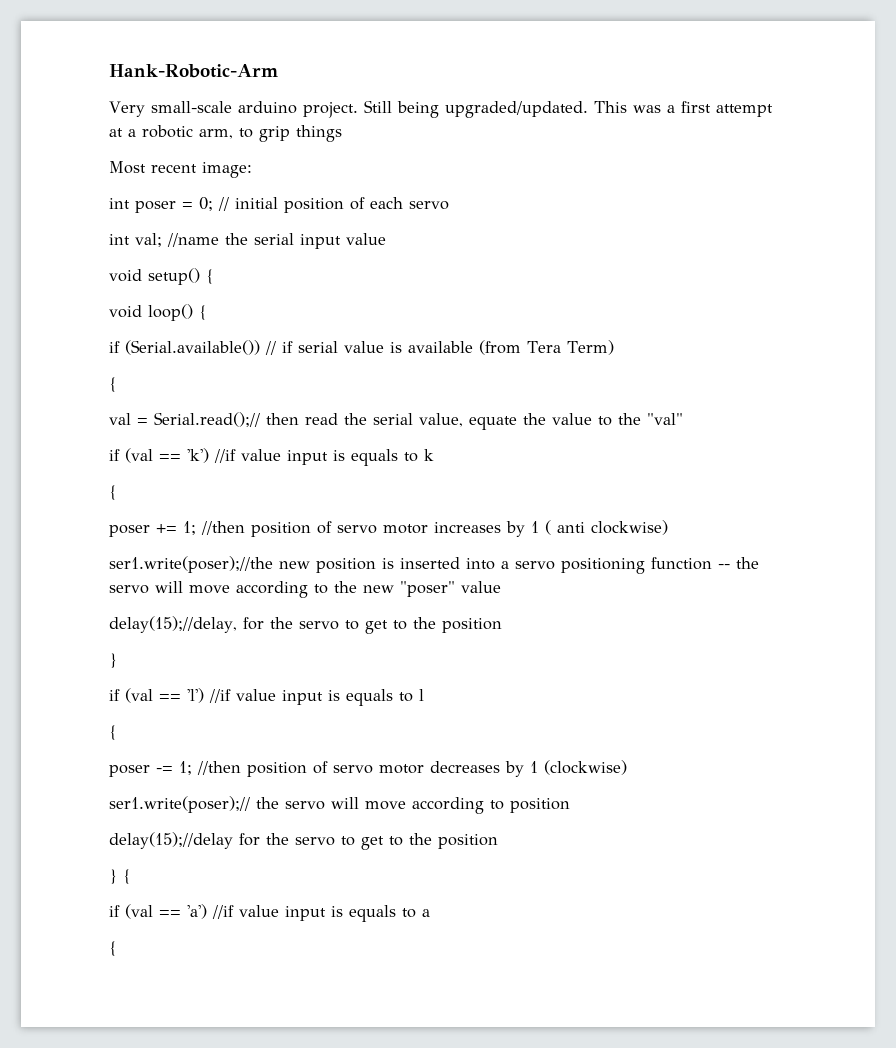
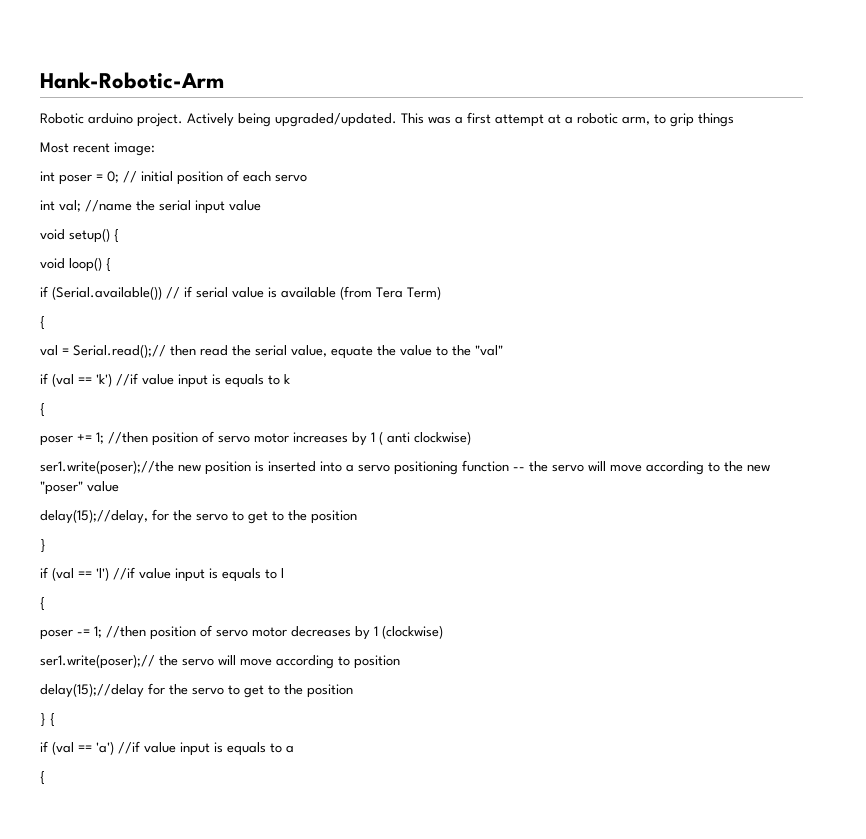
- Very small-scale arduino project.
+ Robotic arduino project.
- Still being upgraded/updated.
+ Actively being upgraded/updated.

